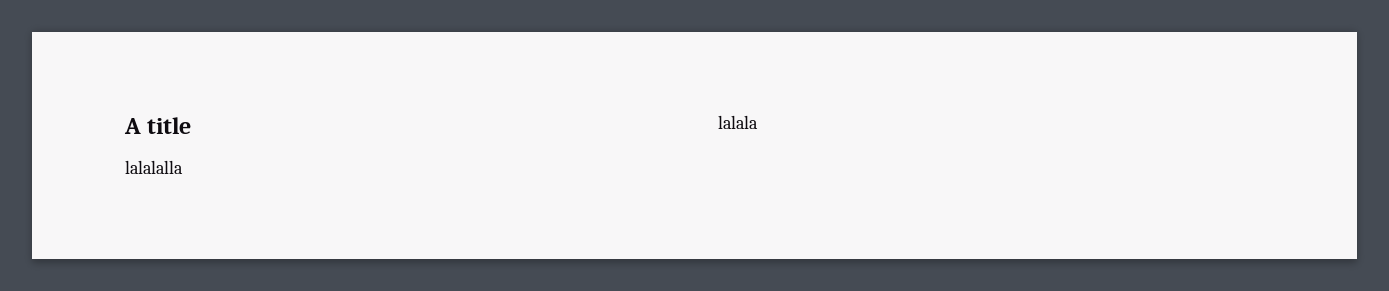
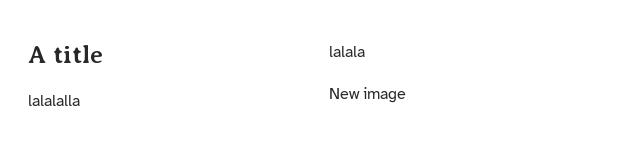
+ New image

